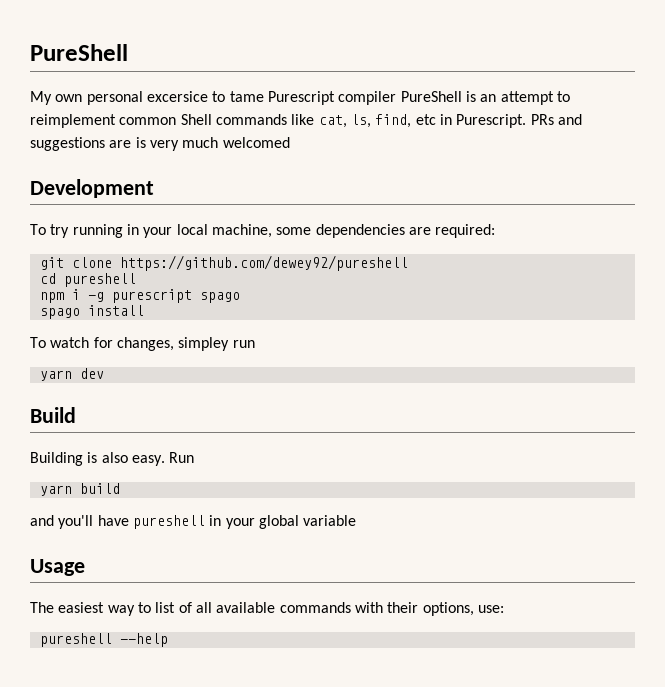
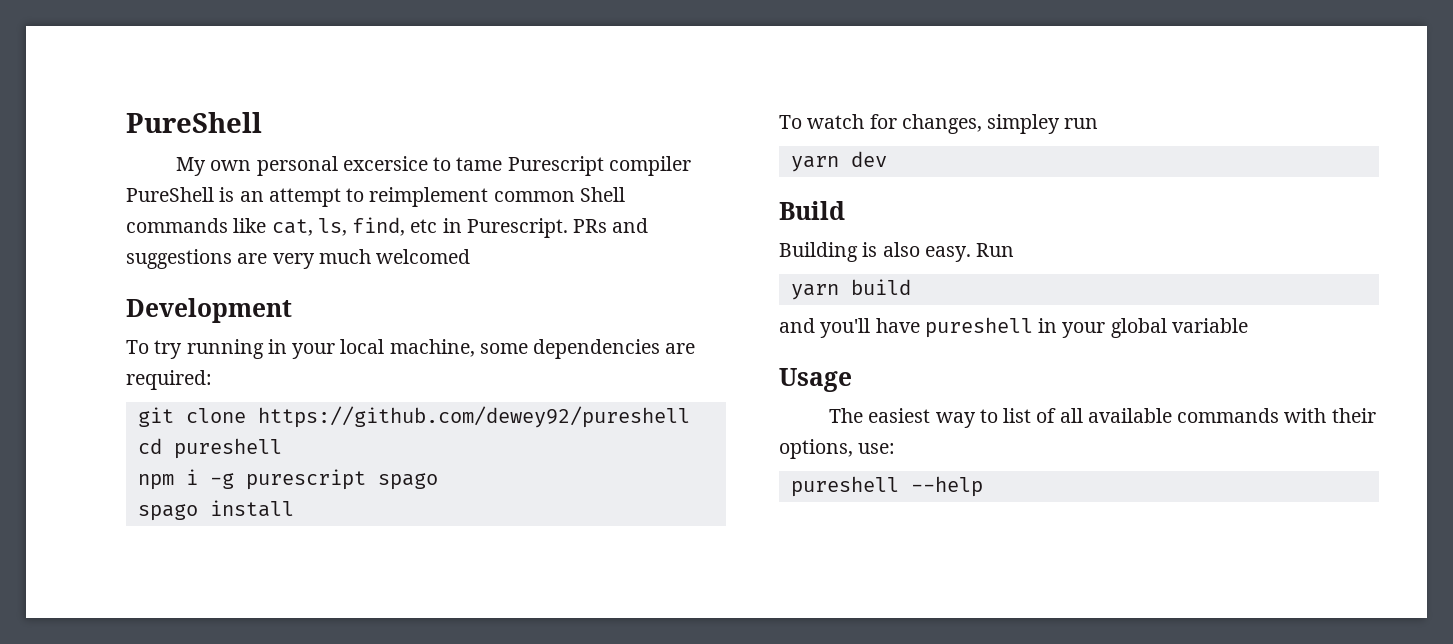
- PRs and suggestions are is very much welcomed
+ PRs and suggestions are very much welcomed

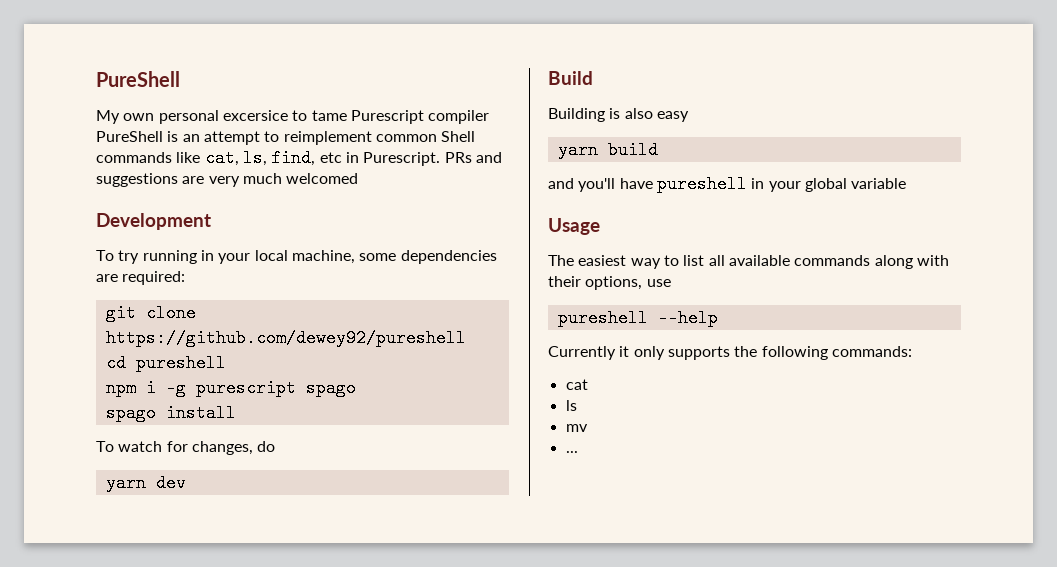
- To watch for changes, simpley run
+ To watch for changes, do
- Building is also easy. Run
+ Building is also easy
- The easiest way to list of all available commands with their options, use:
+ The easiest way to list all available commands along with their options, use
+ Currently it only supports the following commands:
+ cat
+ ls
+ mv
+ ...

